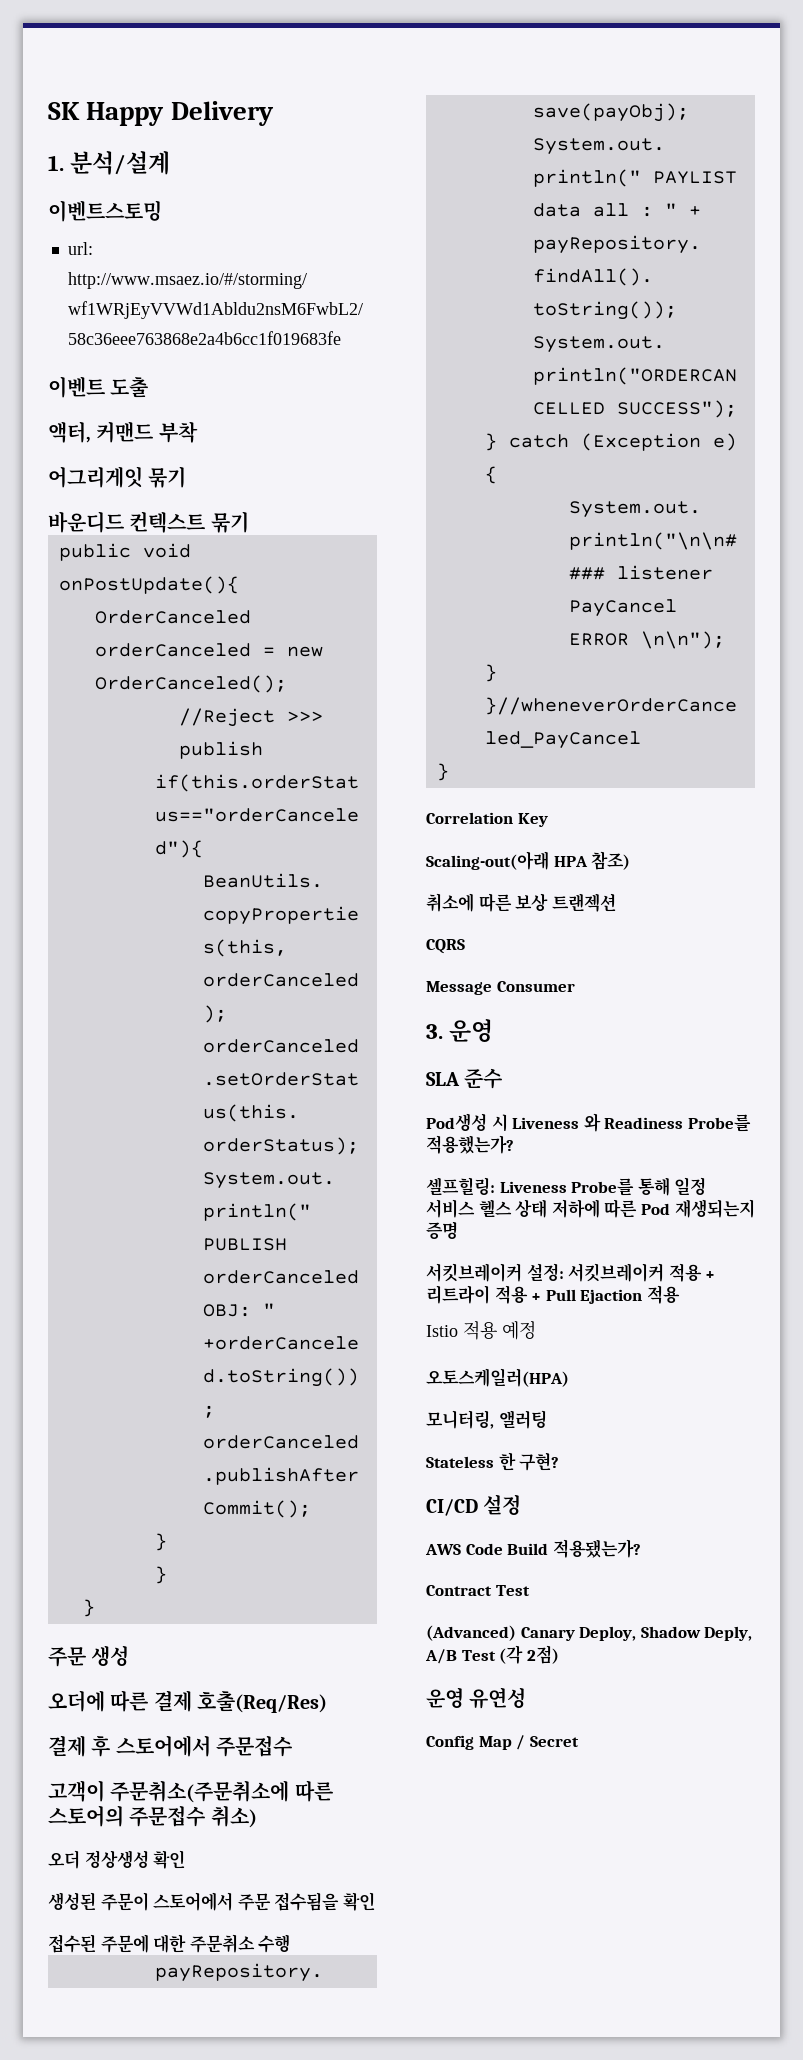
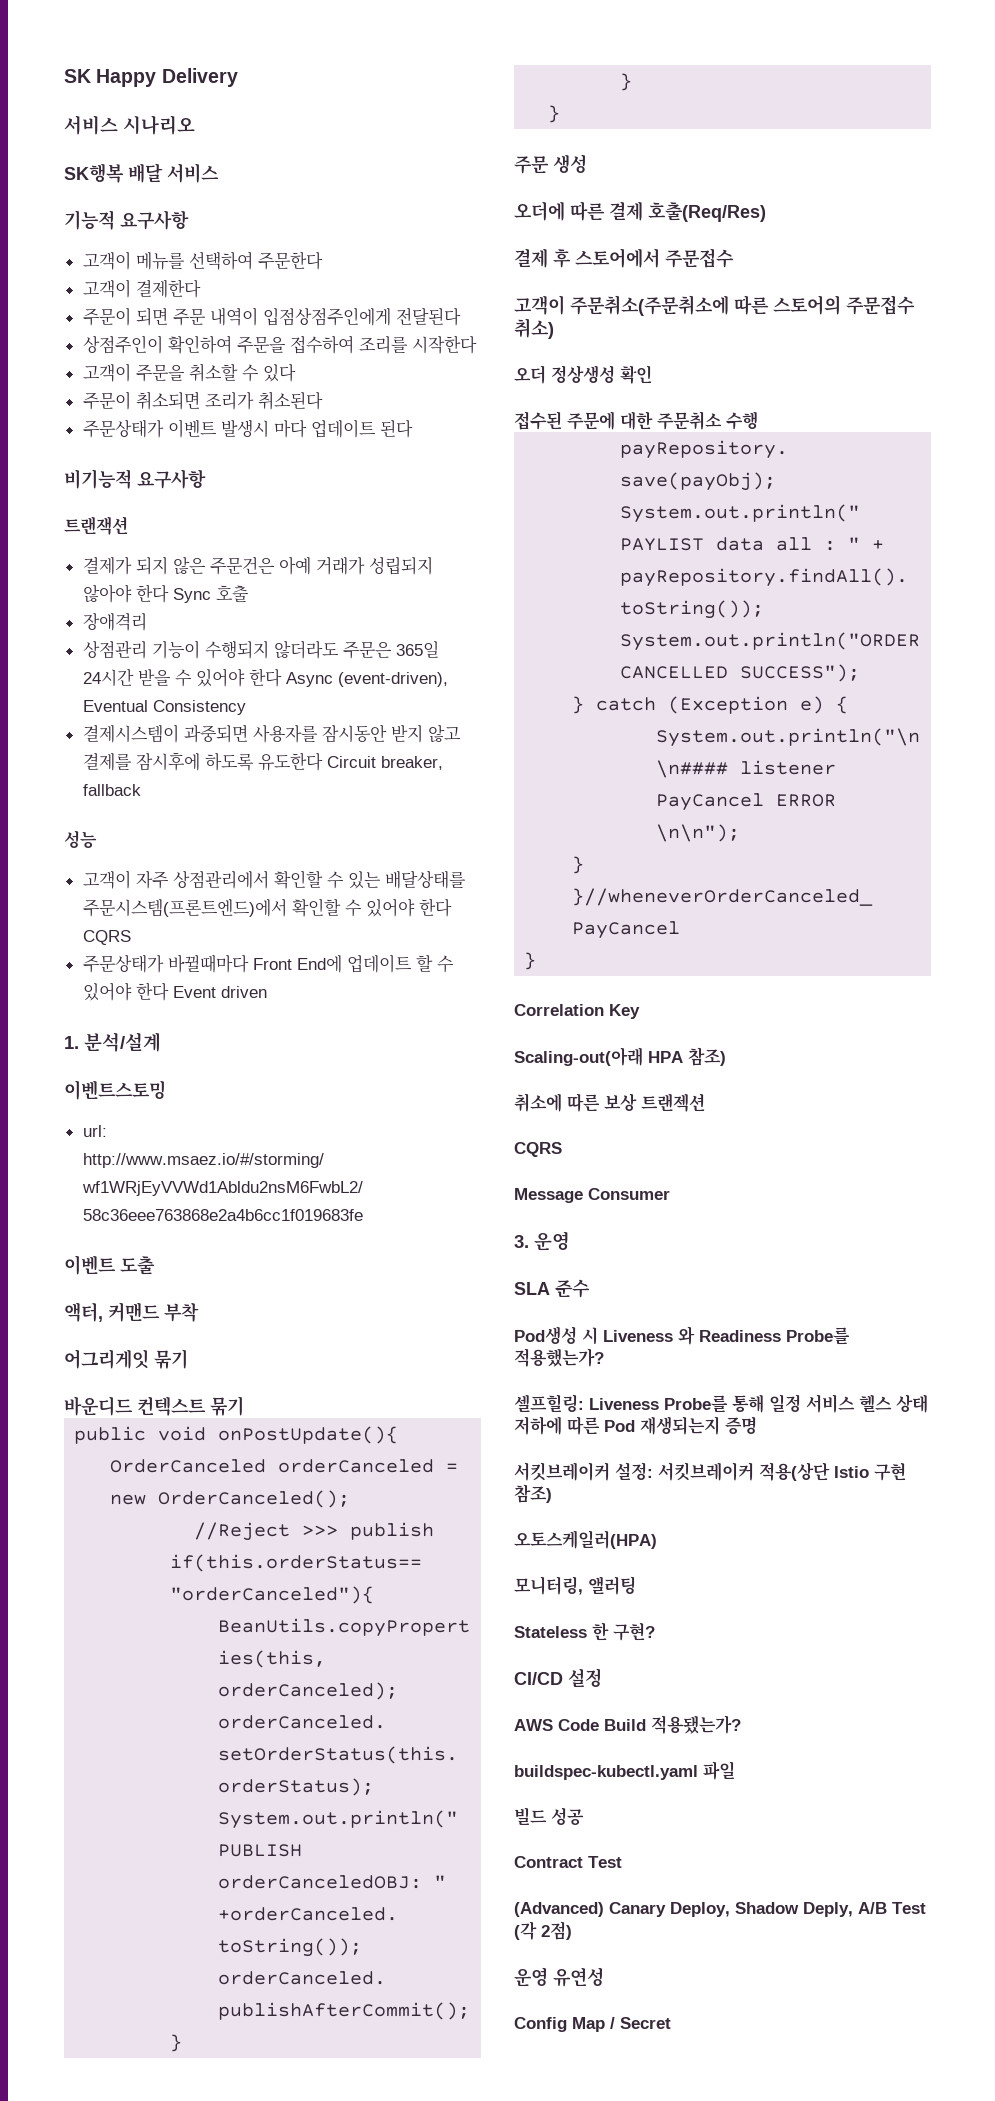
+ 서비스 시나리오
+ SK행복 배달 서비스
+ 기능적 요구사항
+ 고객이 메뉴를 선택하여 주문한다
+ 고객이 결제한다
+ 주문이 되면 주문 내역이 입점상점주인에게 전달된다
+ 상점주인이 확인하여 주문을 접수하여 조리를 시작한다
+ 고객이 주문을 취소할 수 있다
+ 주문이 취소되면 조리가 취소된다
+ 주문상태가 이벤트 발생시 마다 업데이트 된다
+ 비기능적 요구사항
+ 트랜잭션
+ 결제가 되지 않은 주문건은 아예 거래가 성립되지 않아야 한다 Sync 호출
+ 장애격리
+ 상점관리 기능이 수행되지 않더라도 주문은 365일 24시간 받을 수 있어야 한다 Async (event-driven), Eventual Consistency
+ 결제시스템이 과중되면 사용자를 잠시동안 받지 않고 결제를 잠시후에 하도록 유도한다 Circuit breaker, fallback
+ 성능
+ 고객이 자주 상점관리에서 확인할 수 있는 배달상태를 주문시스템(프론트엔드)에서 확인할 수 있어야 한다 CQRS
+ 주문상태가 바뀔때마다 Front End에 업데이트 할 수 있어야 한다 Event driven
- 생성된 주문이 스토어에서 주문 접수됨을 확인
- 서킷브레이커 설정: 서킷브레이커 적용 + 리트라이 적용 + Pull Ejaction 적용
- Istio 적용 예정
+ 서킷브레이커 설정: 서킷브레이커 적용(상단 Istio 구현 참조)
+ buildspec-kubectl.yaml 파일
+ 빌드 성공

